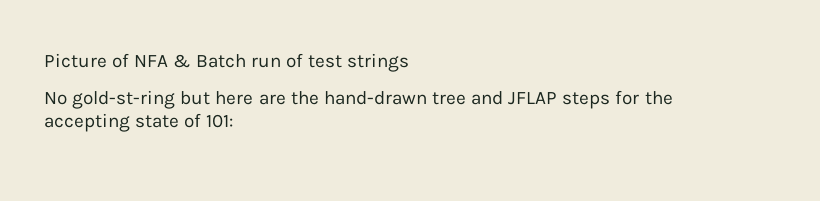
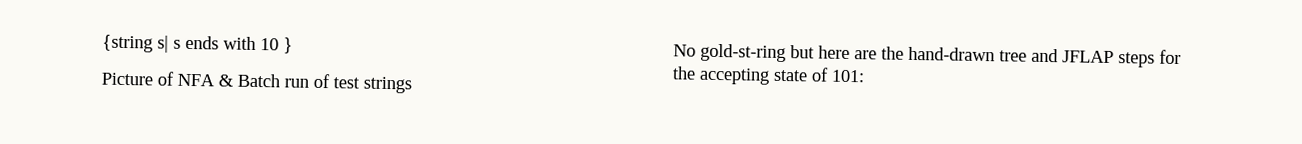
+ {string s| s ends with 10 }

